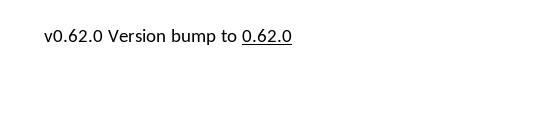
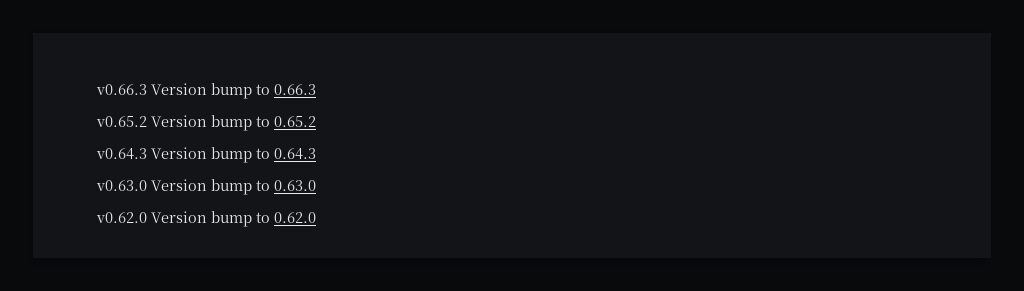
+ v0.66.3 Version bump to 0.66.3
+ v0.65.2 Version bump to 0.65.2
+ v0.64.3 Version bump to 0.64.3
+ v0.63.0 Version bump to 0.63.0

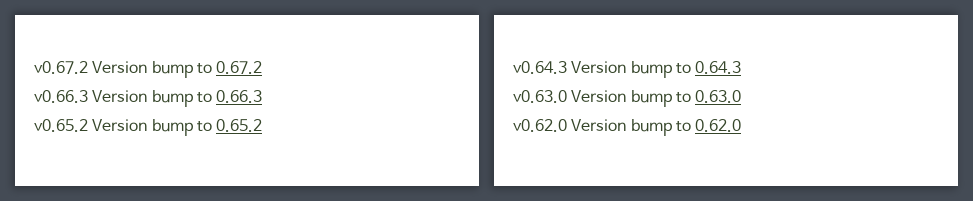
+ v0.67.2 Version bump to 0.67.2

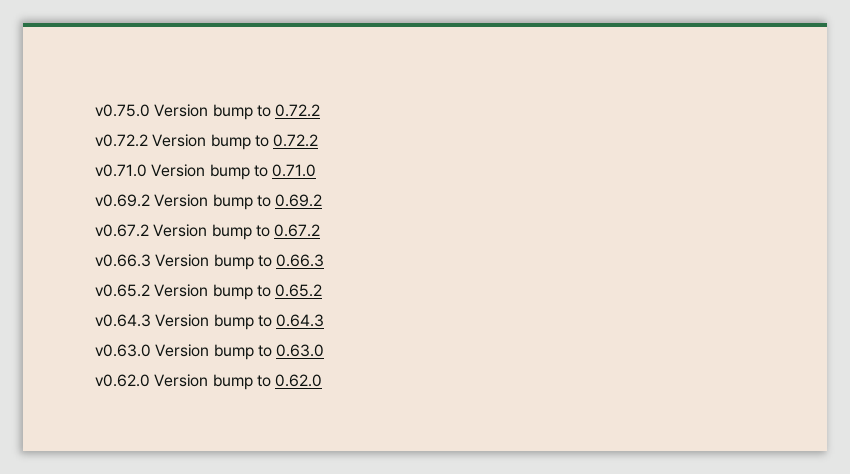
+ v0.75.0 Version bump to 0.72.2
+ v0.72.2 Version bump to 0.72.2
+ v0.71.0 Version bump to 0.71.0
+ v0.69.2 Version bump to 0.69.2

